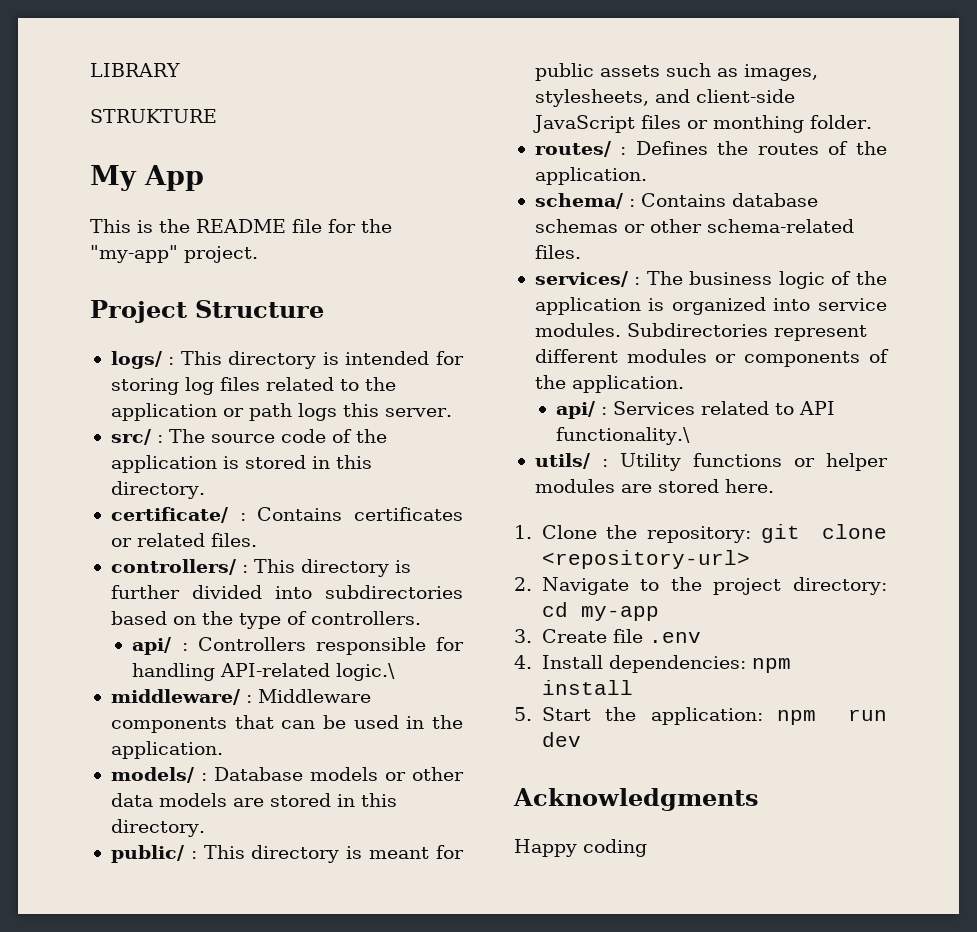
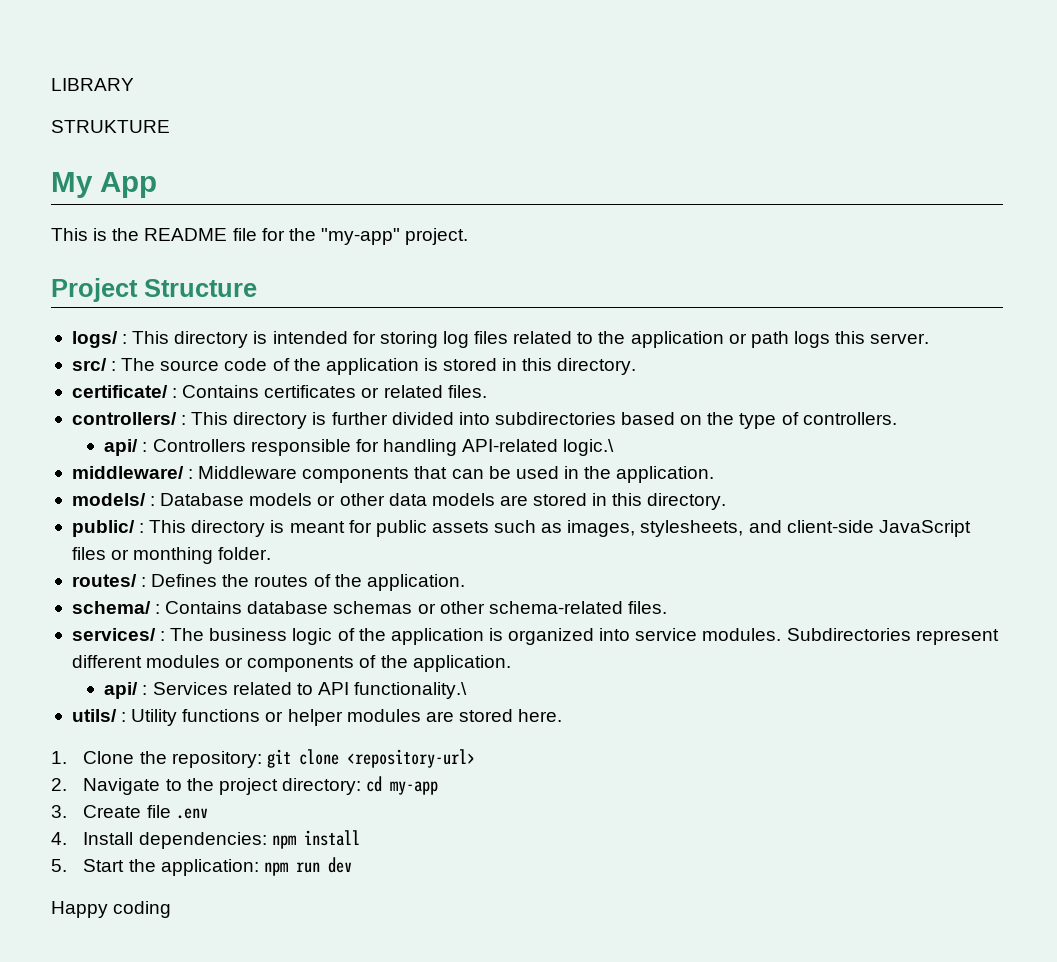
- Acknowledgments

